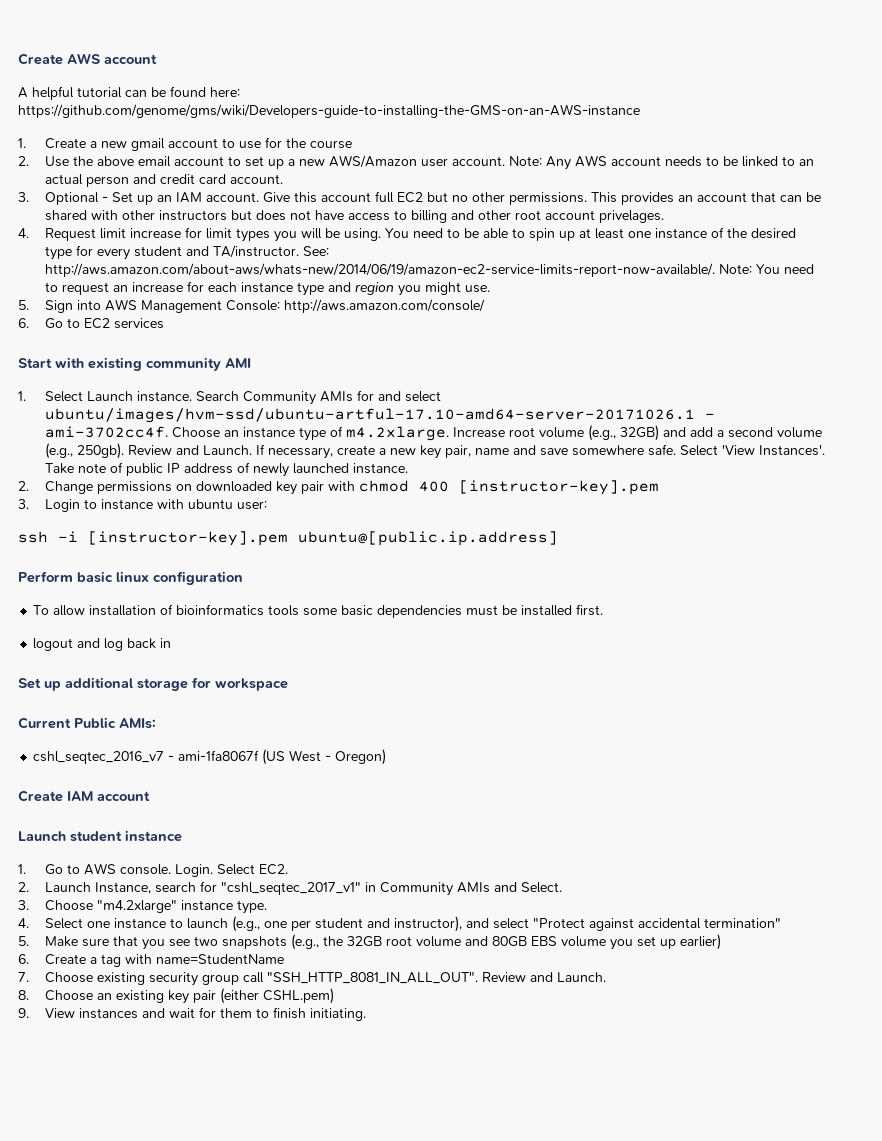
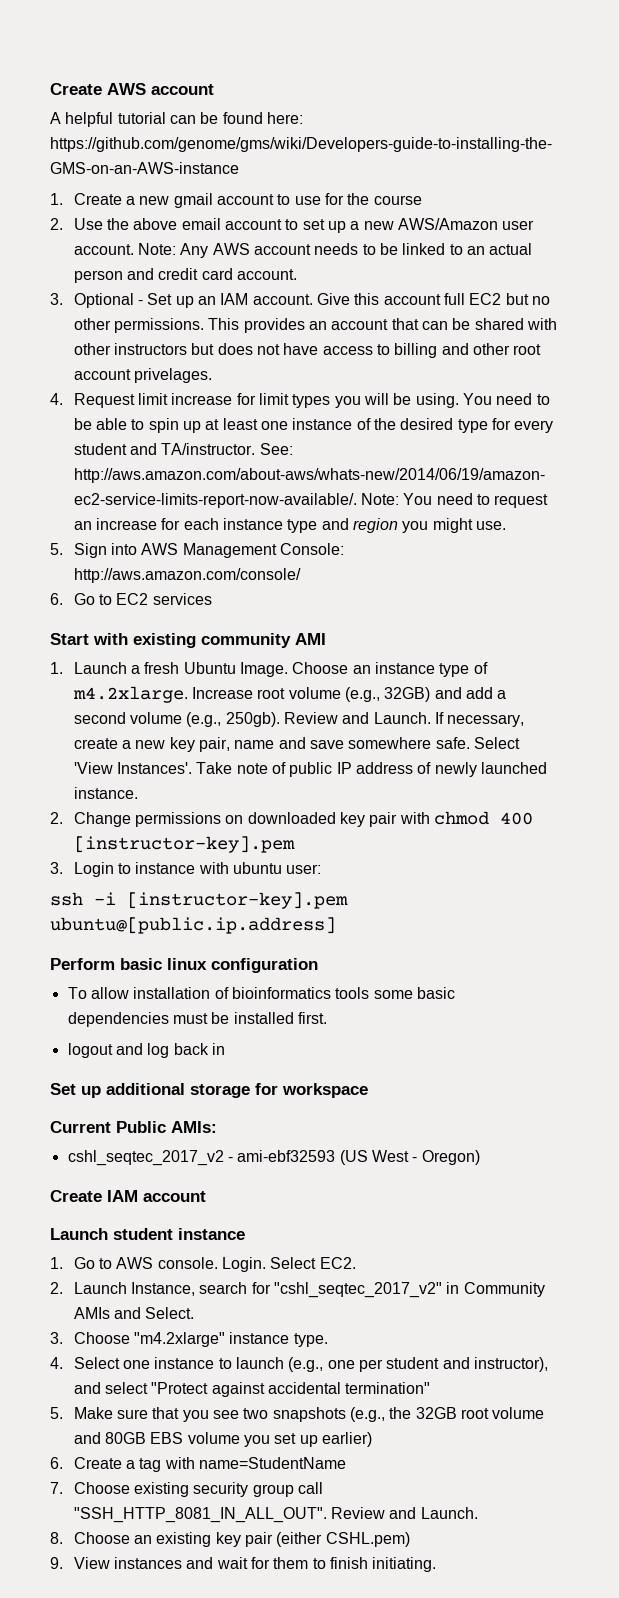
- 1. Select Launch instance. Search Community AMIs for and select ubuntu/images/hvm-ssd/ubuntu-artful-17.10-amd64-server-20171026.1 - ami-3702cc4f.
+ 1. Launch a fresh Ubuntu Image.
- cshl_seqtec_2016_v7 - ami-1fa8067f (US West - Oregon)
+ cshl_seqtec_2017_v2 - ami-ebf32593 (US West - Oregon)
- 2. Launch Instance, search for "cshl_seqtec_2017_v1" in Community AMIs and Select.
+ 2. Launch Instance, search for "cshl_seqtec_2017_v2" in Community AMIs and Select.

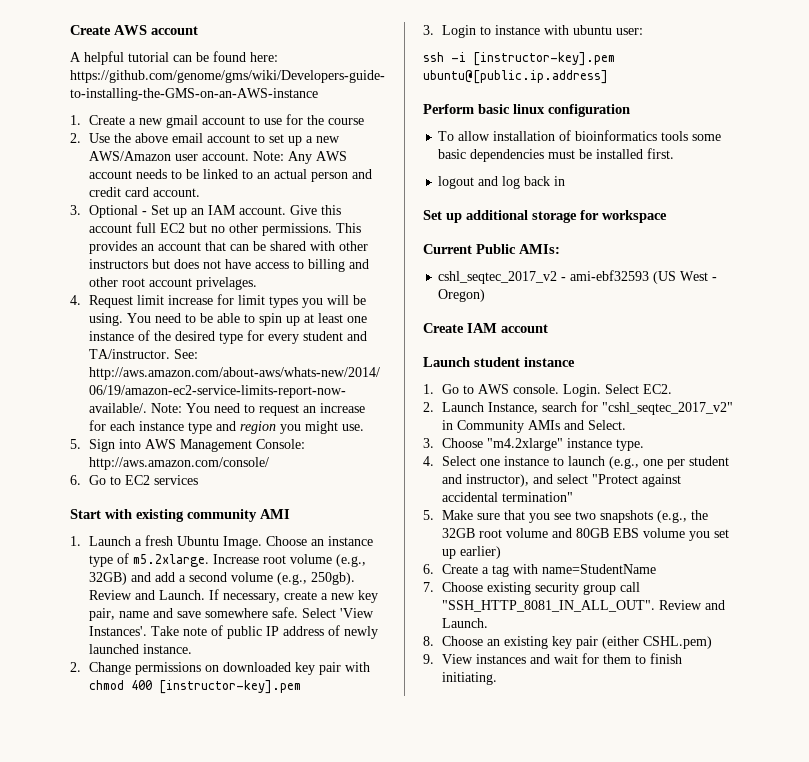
- Choose an instance type of m4.2xlarge. Increase root volume (e.g., 32GB) and add a second volume (e.g., 250gb).
+ Choose an instance type of m5.2xlarge. Increase root volume (e.g., 32GB) and add a second volume (e.g., 250gb).

